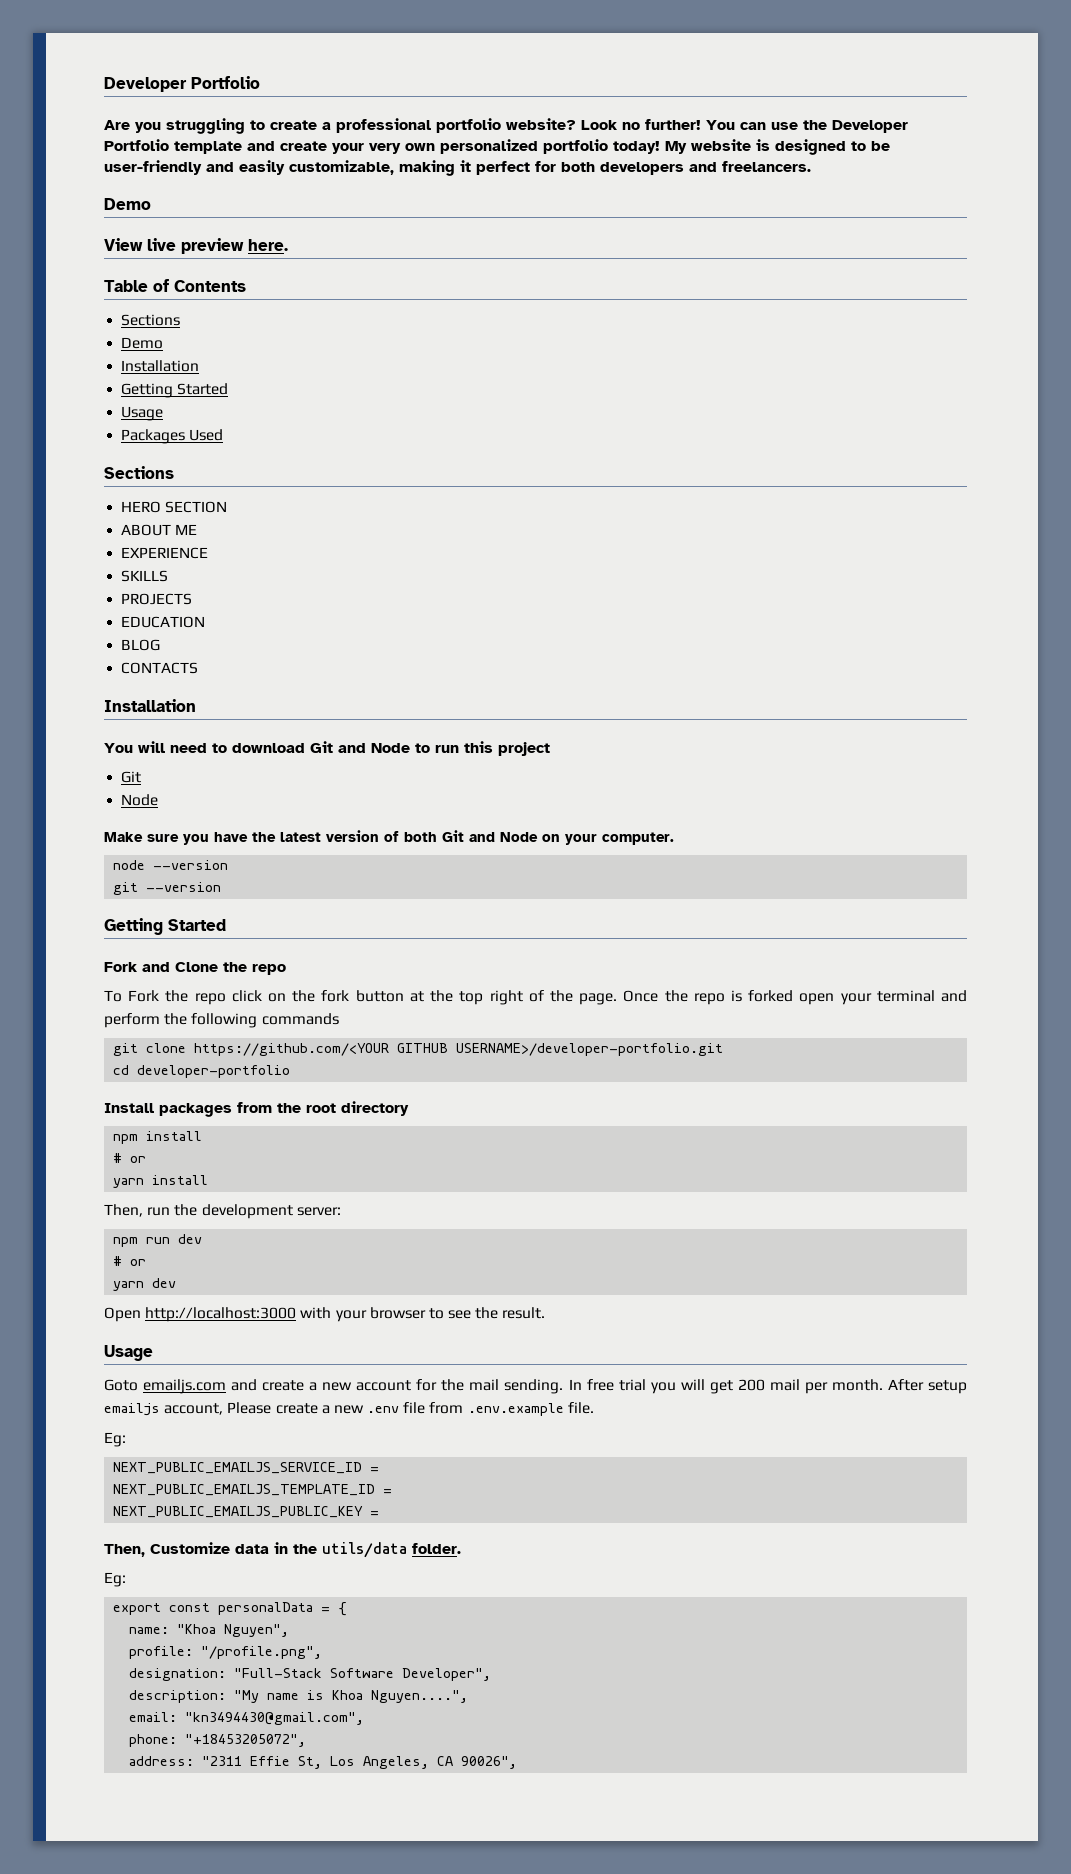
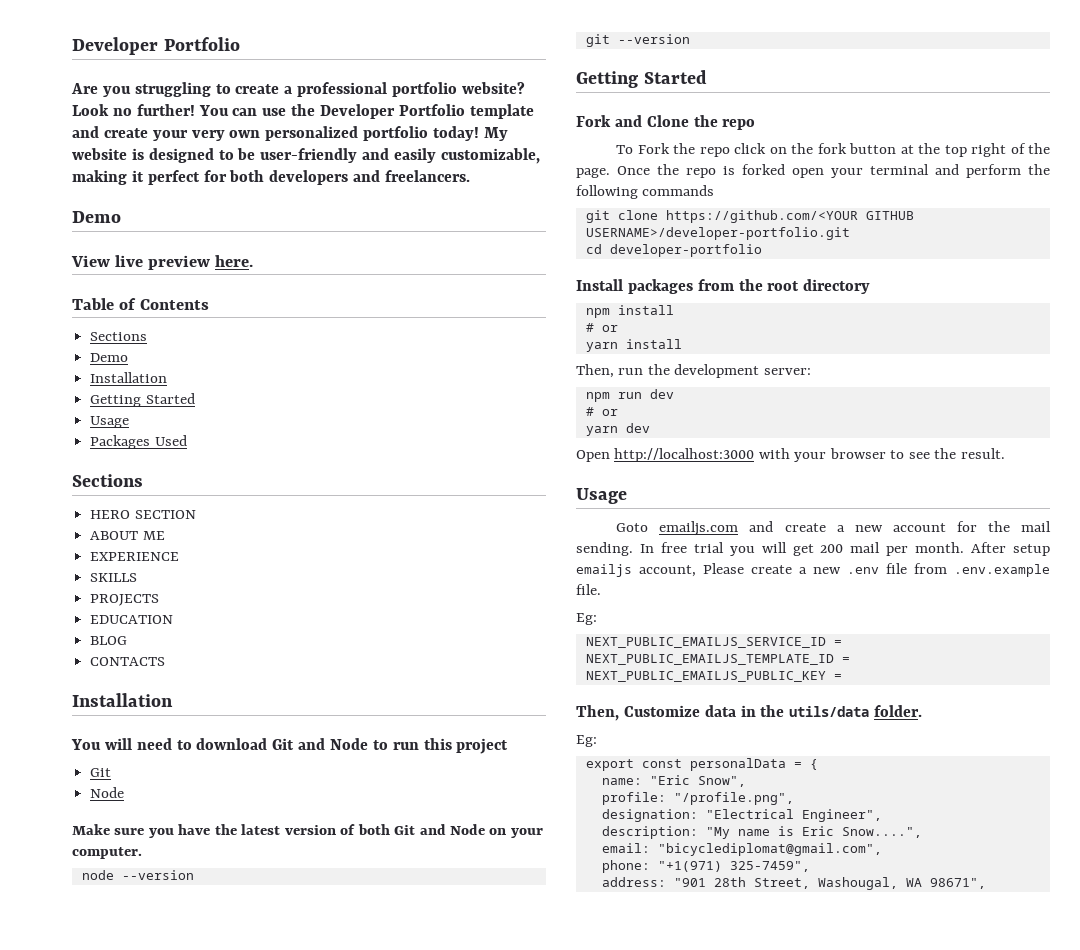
- name: "Khoa Nguyen",
+ name: "Eric Snow",
- designation: "Full-Stack Software Developer",
+ designation: "Electrical Engineer",
- description: "My name is Khoa Nguyen....",
+ description: "My name is Eric Snow....",
- email: "kn3494430@gmail.com",
+ email: "bicyclediplomat@gmail.com",
- phone: "+18453205072",
+ phone: "+1(971) 325-7459",
- address: "2311 Effie St, Los Angeles, CA 90026",
+ address: "901 28th Street, Washougal, WA 98671",

